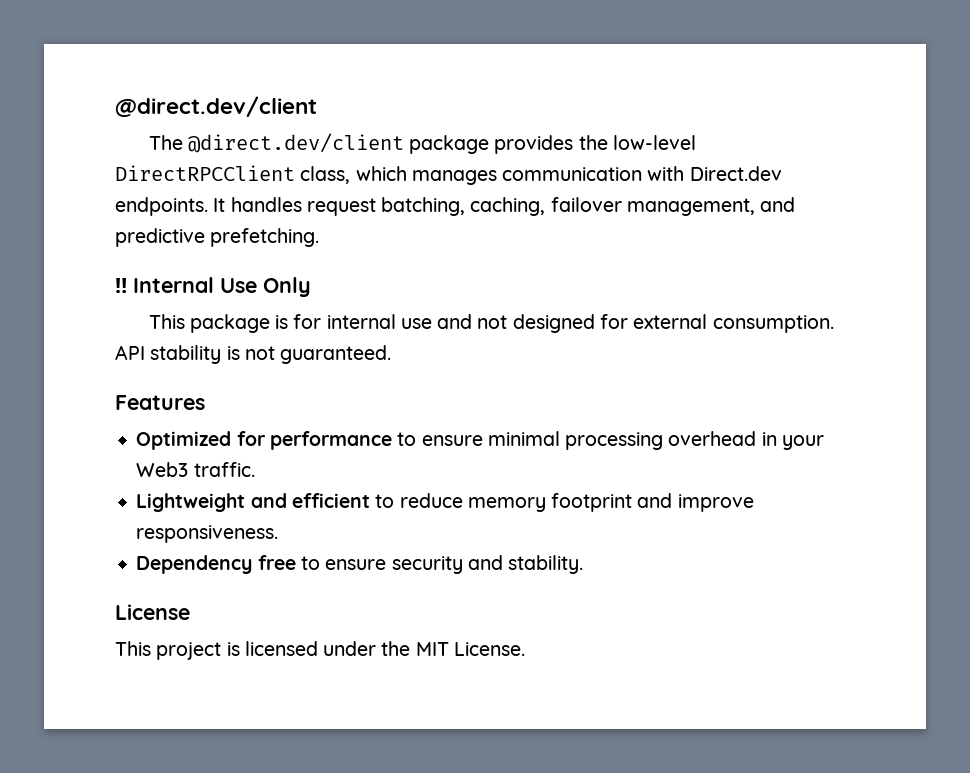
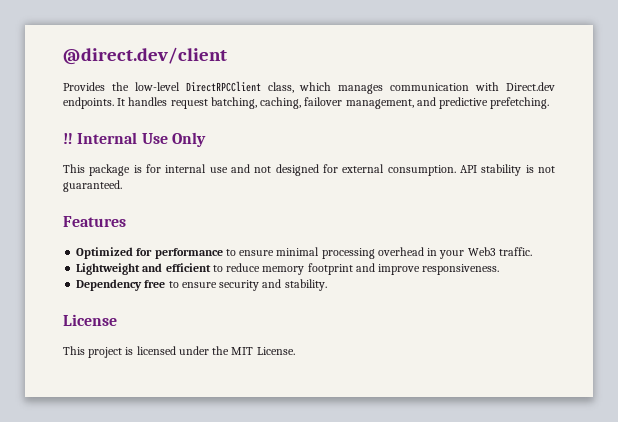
- The @direct.dev/client package provides the low-level DirectRPCClient class, which manages communication with Direct.dev endpoints.
+ Provides the low-level DirectRPCClient class, which manages communication with Direct.dev endpoints.

